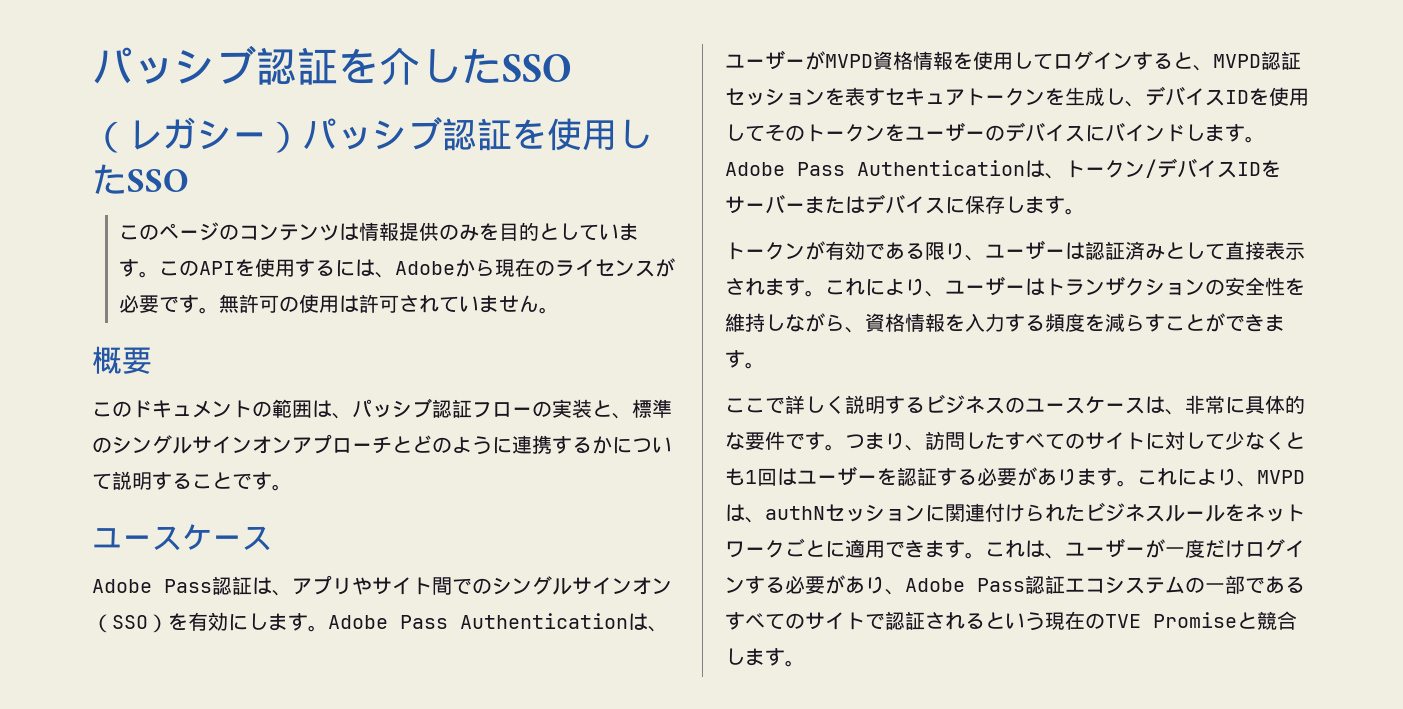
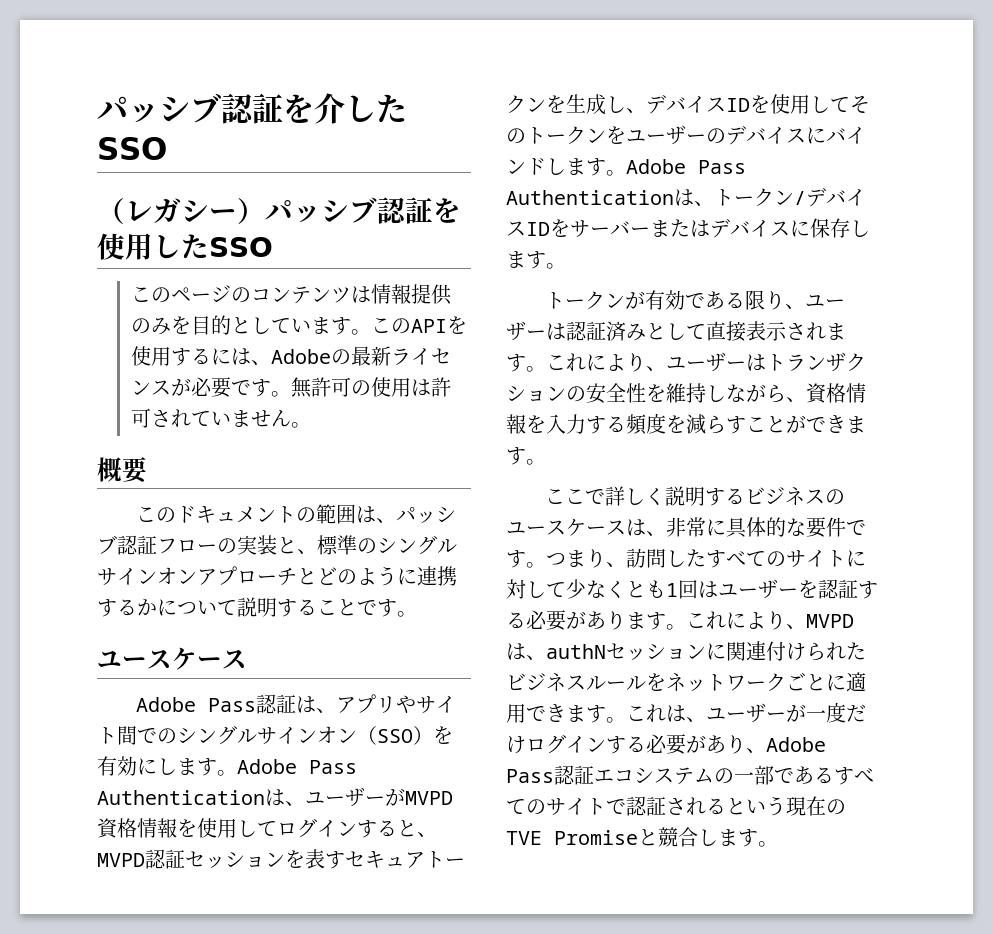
- このAPIを使用するには、Adobeから現在のライセンスが必要です。
+ このAPIを使用するには、Adobeの最新ライセンスが必要です。

